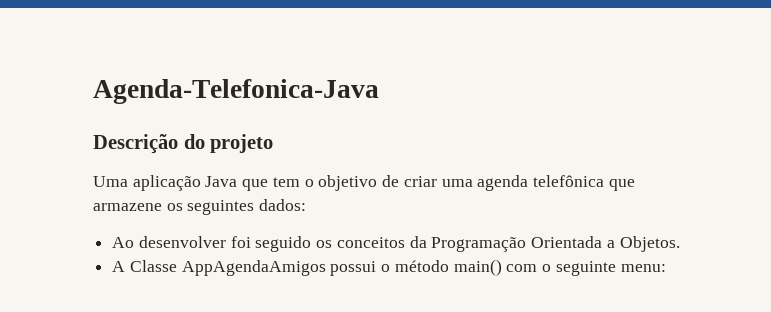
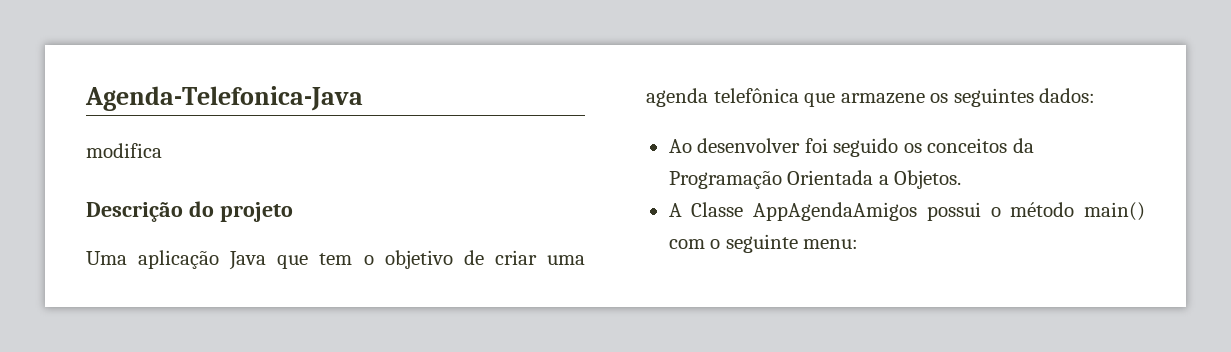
+ modifica

